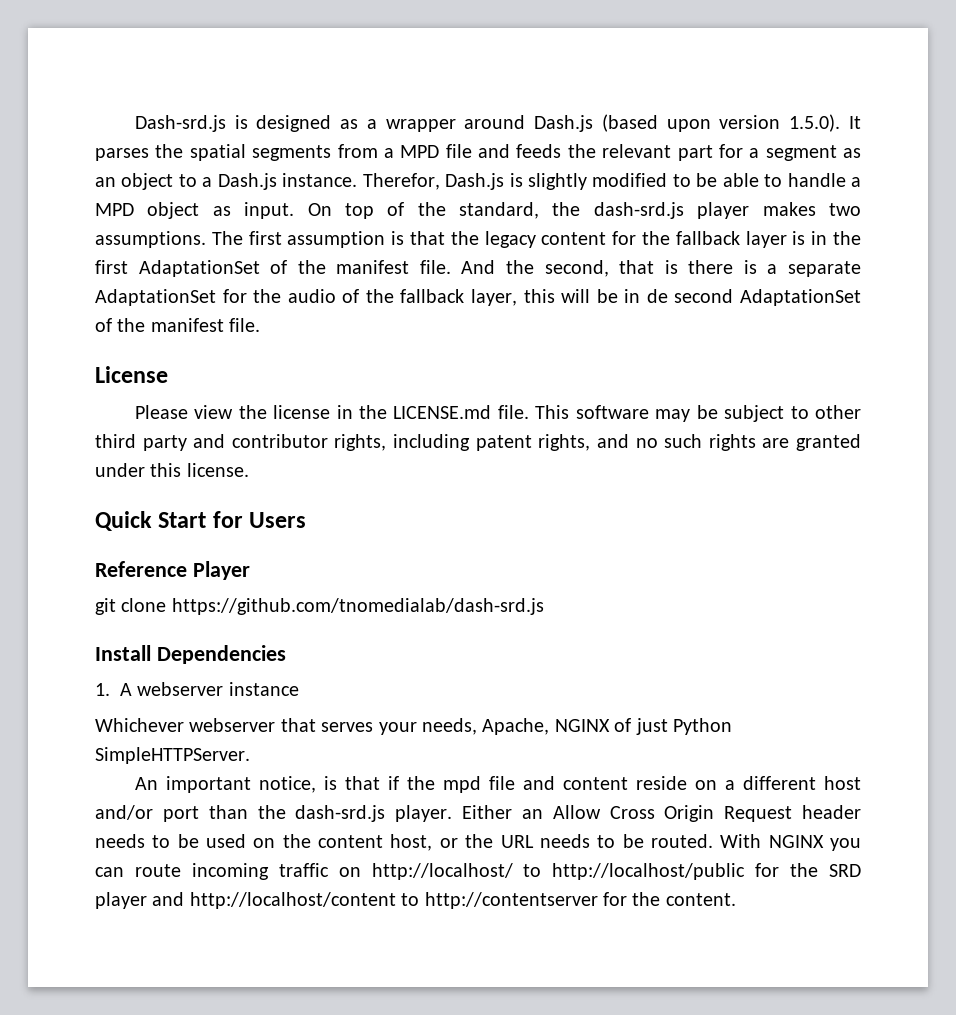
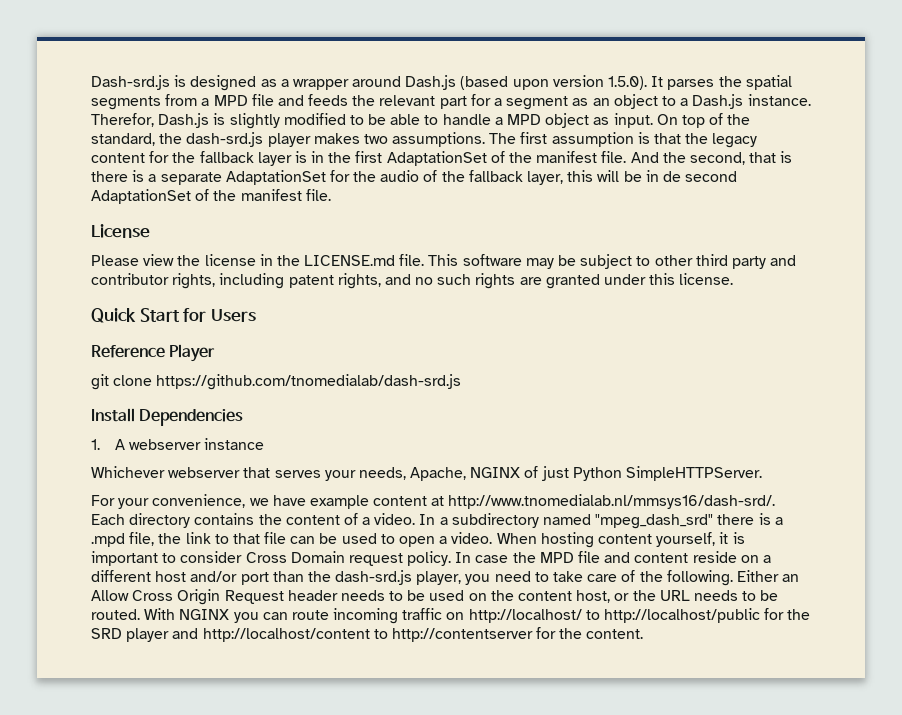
- An important notice, is that if the mpd file and content reside on a different host and/or port than the dash-srd.js player.
+ For your convenience, we have example content at http://www.tnomedialab.nl/mmsys16/dash-srd/. Each directory contains the content of a video. In a subdirectory named "mpeg_dash_srd" there is a .mpd file, the link to that file can be used to open a video. When hosting content yourself, it is important to consider Cross Domain request policy. In case the MPD file and content reside on a different host and/or port than the dash-srd.js player, you need to take care of the following.

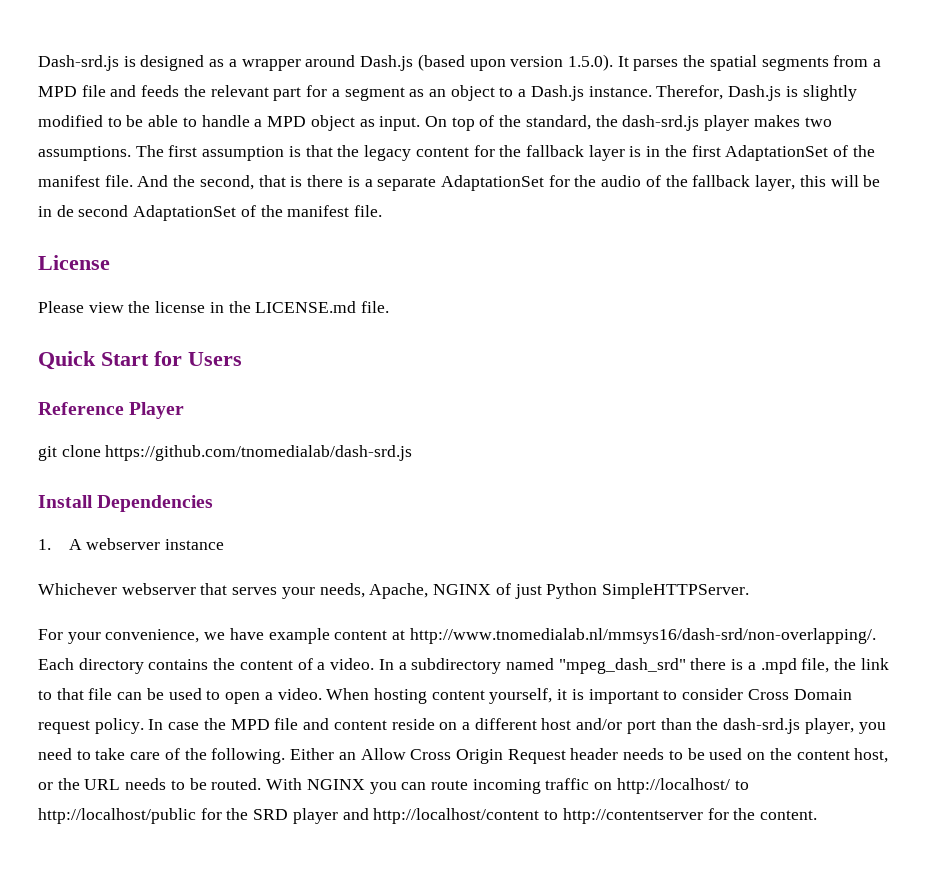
- This software may be subject to other third party and contributor rights, including patent rights, and no such rights are granted under this license.
- For your convenience, we have example content at http://www.tnomedialab.nl/mmsys16/dash-srd/. Each directory contains the content of a video.
+ For your convenience, we have example content at http://www.tnomedialab.nl/mmsys16/dash-srd/non-overlapping/. Each directory contains the content of a video.

